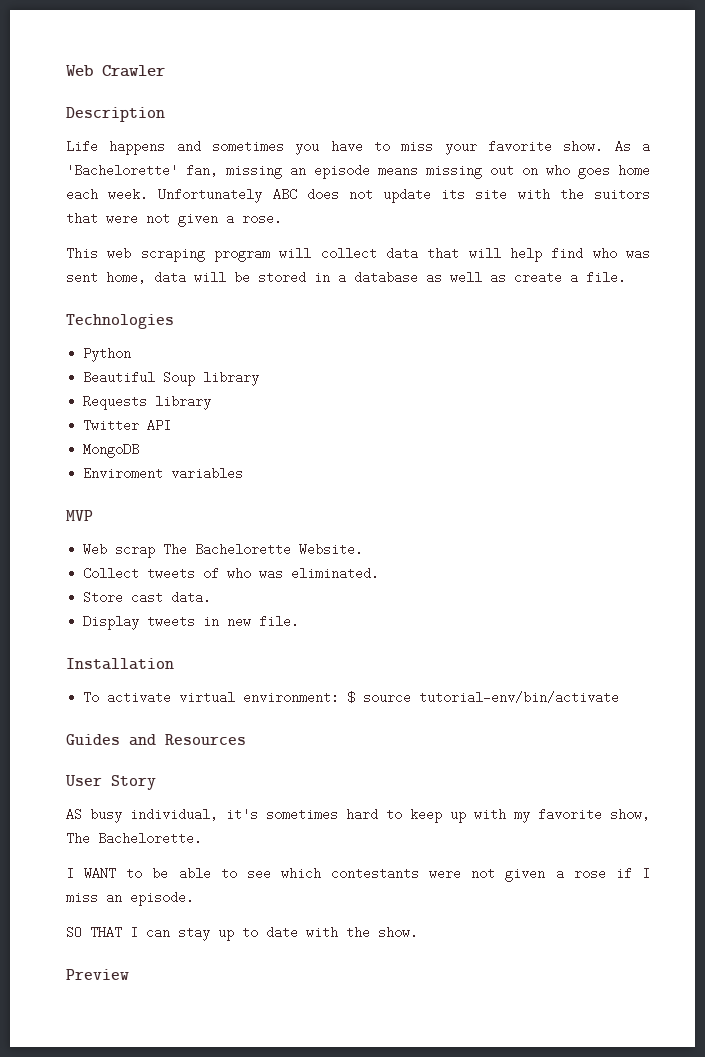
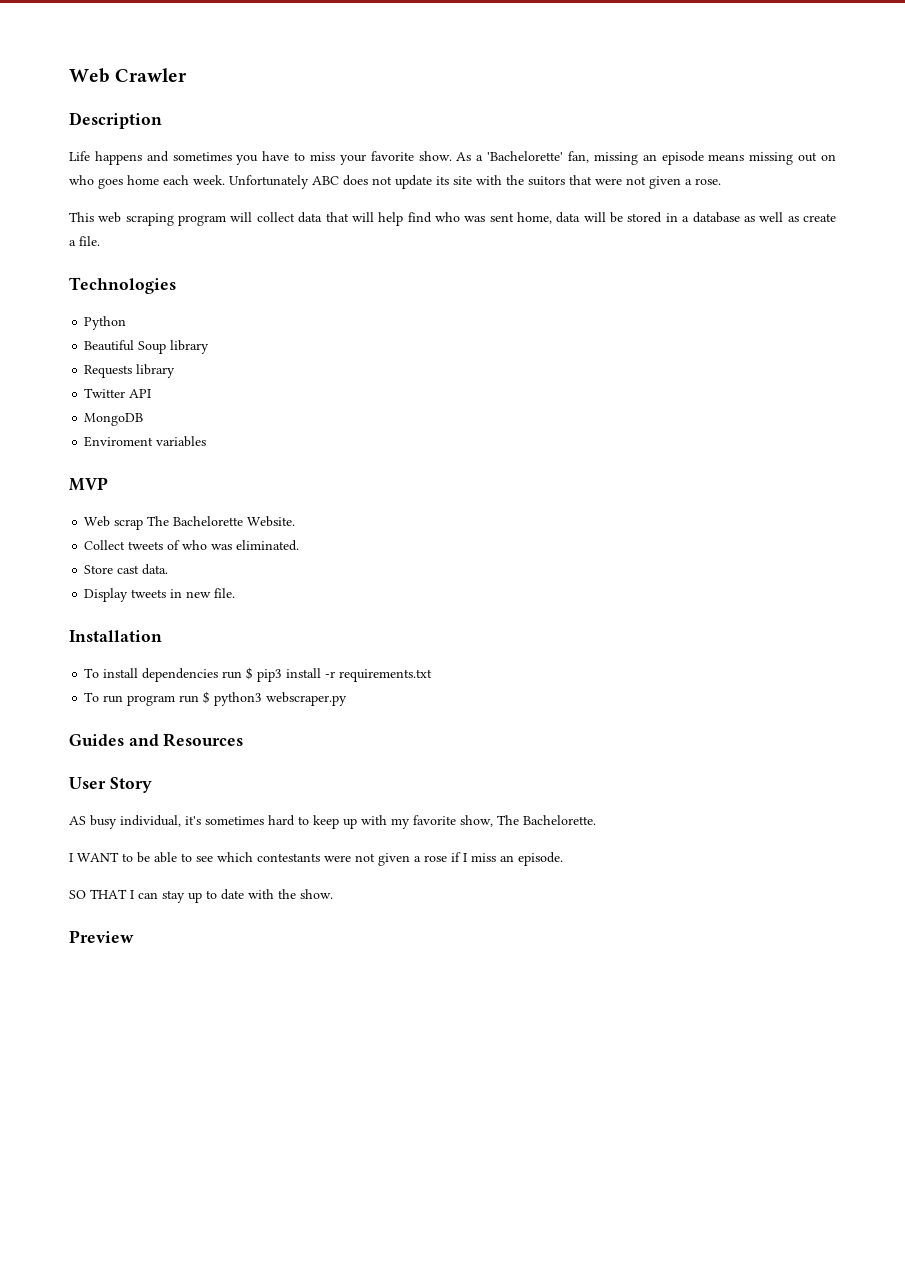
- To activate virtual environment: $ source tutorial-env/bin/activate
+ To install dependencies run $ pip3 install -r requirements.txt
+ To run program run $ python3 webscraper.py

